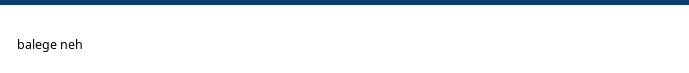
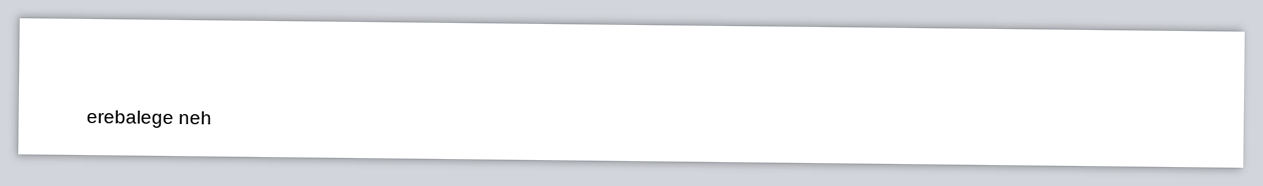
- balege neh
+ erebalege neh

